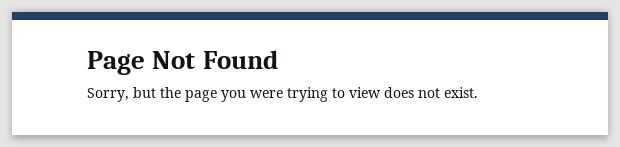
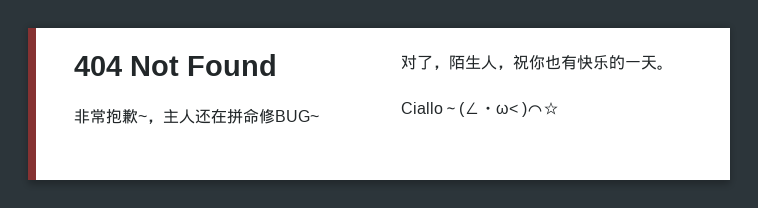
- Page Not Found
+ 404 Not Found
- Sorry, but the page you were trying to view does not exist.
+ 非常抱歉~，主人还在拼命修BUG~
+ 对了，陌生人，祝你也有快乐的一天。
+ Ciallo～(∠・ω< )⌒☆

